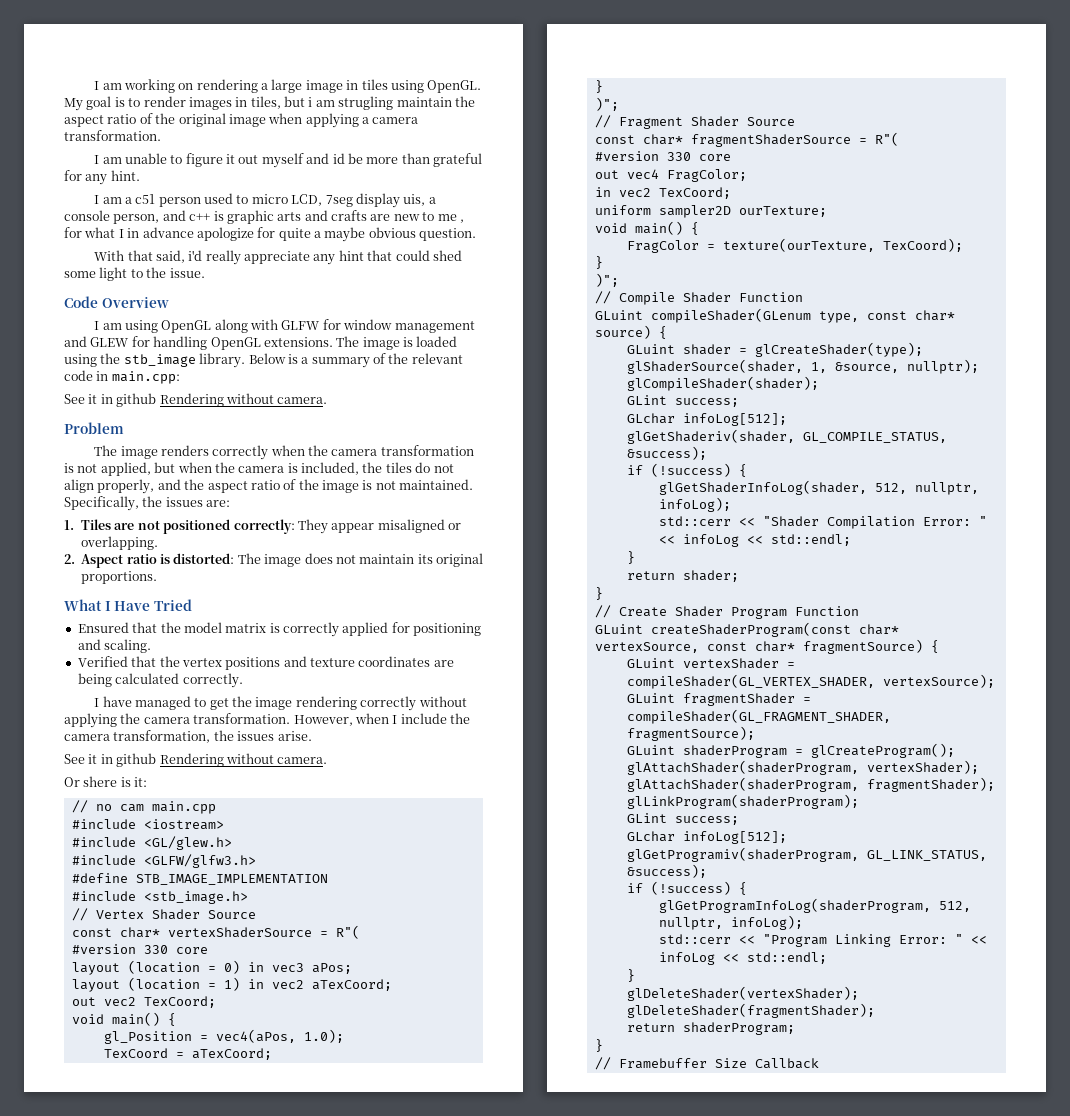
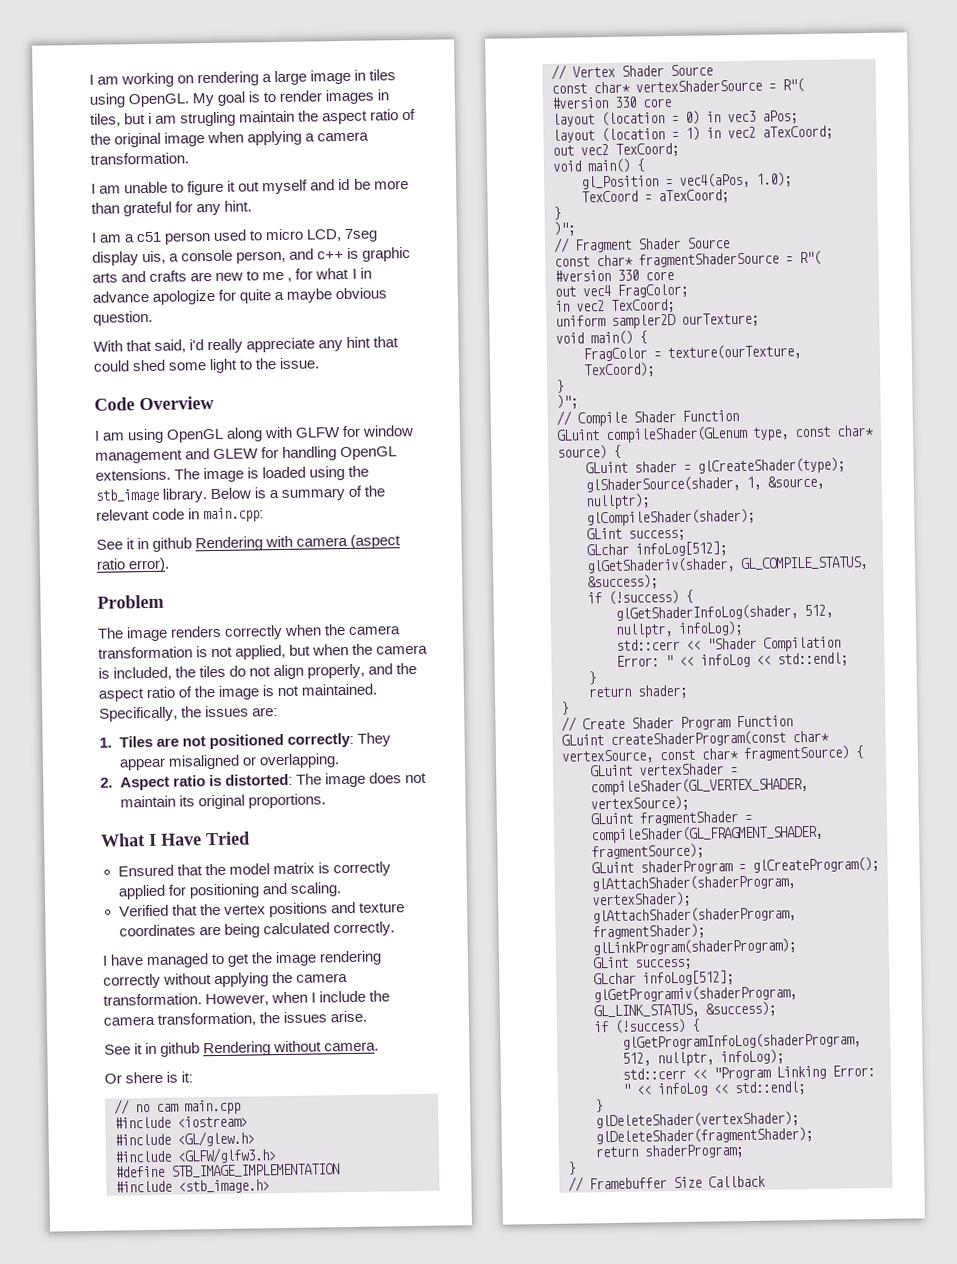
  Below is a summary of the relevant code in main.cpp:
- See it in github Rendering without camera.
+ See it in github Rendering with camera (aspect ratio error).

